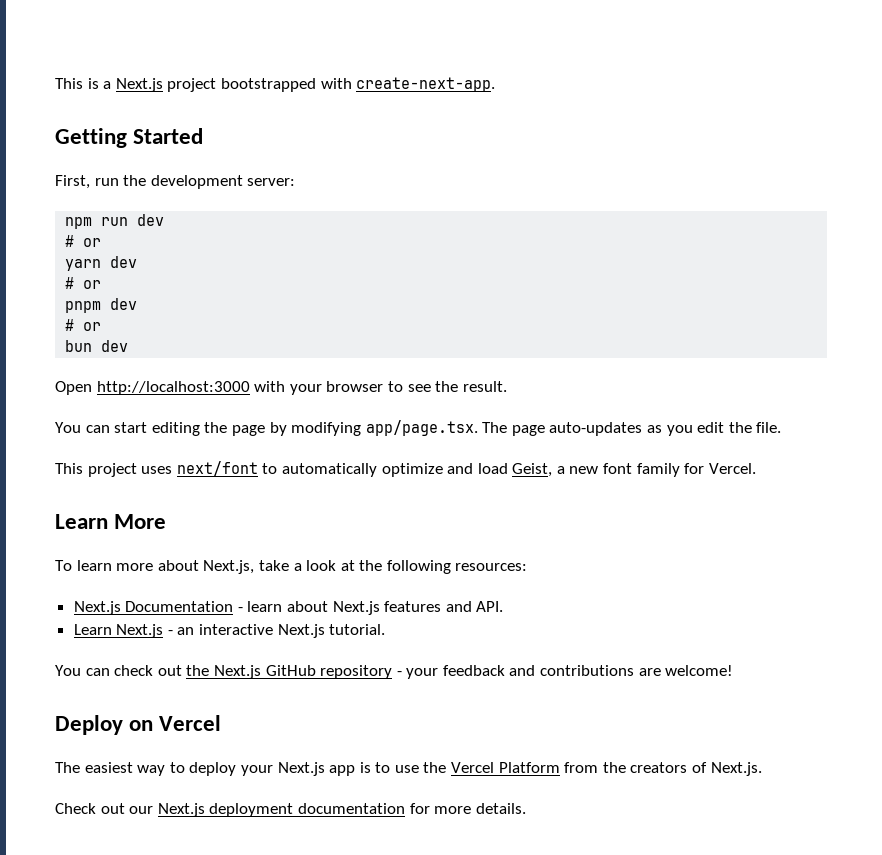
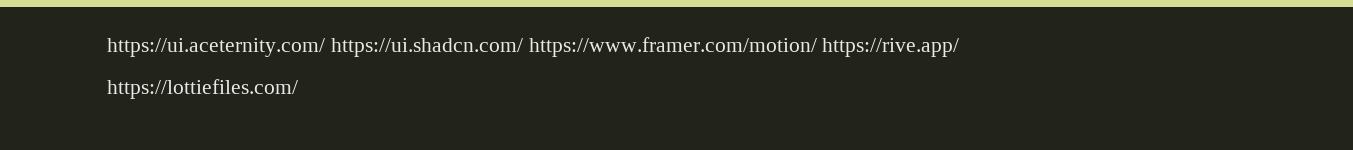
- This is a Next.js project bootstrapped with create-next-app.
- Getting Started
- First, run the development server:
- npm run dev
- # or
- yarn dev
- # or
- pnpm dev
- # or
- bun dev
- Open http://localhost:3000 with your browser to see the result.
- You can start editing the page by modifying app/page.tsx. The page auto-updates as you edit the file.
- This project uses next/font to automatically optimize and load Geist, a new font family for Vercel.
- Learn More
- To learn more about Next.js, take a look at the following resources:
- Next.js Documentation - learn about Next.js features and API.
- Learn Next.js - an interactive Next.js tutorial.
- You can check out the Next.js GitHub repository - your feedback and contributions are welcome!
- Deploy on Vercel
- The easiest way to deploy your Next.js app is to use the Vercel Platform from the creators of Next.js.
- Check out our Next.js deployment documentation for more details.
+ https://ui.aceternity.com/ https://ui.shadcn.com/ https://www.framer.com/motion/ https://rive.app/
+ https://lottiefiles.com/

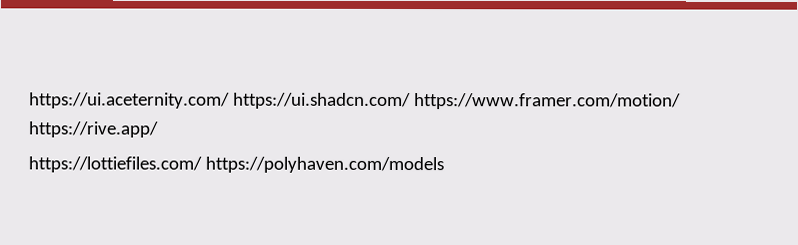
- https://lottiefiles.com/
+ https://lottiefiles.com/ https://polyhaven.com/models

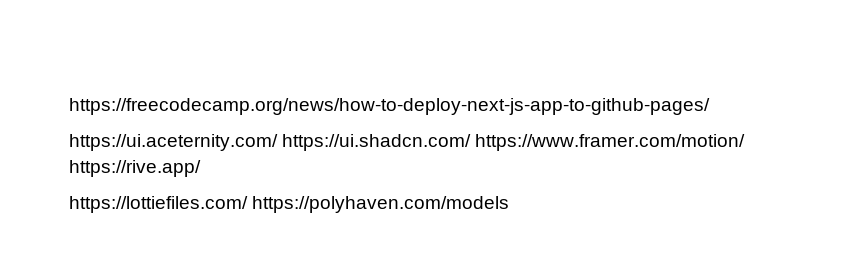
+ https://freecodecamp.org/news/how-to-deploy-next-js-app-to-github-pages/

